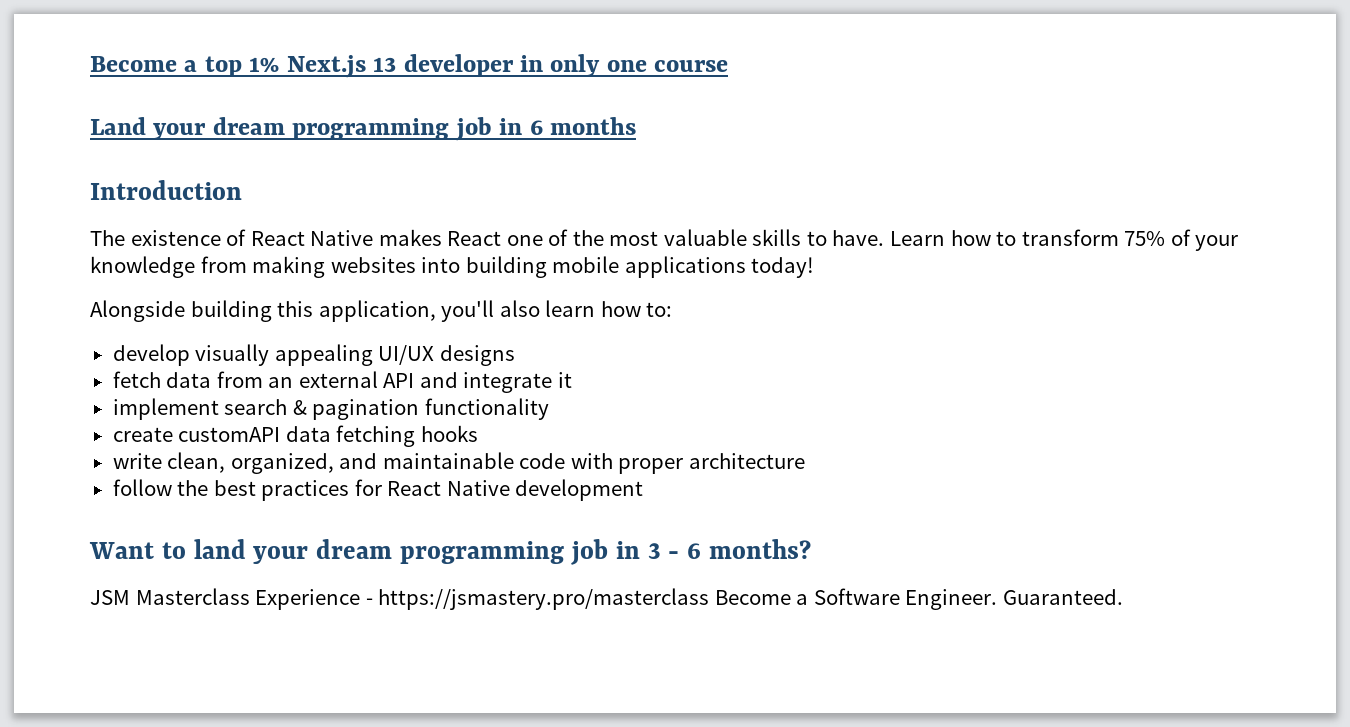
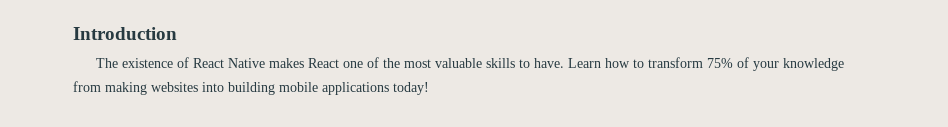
- Become a top 1% Next.js 13 developer in only one course
- Land your dream programming job in 6 months
- Alongside building this application, you'll also learn how to:
- develop visually appealing UI/UX designs
- fetch data from an external API and integrate it
- implement search & pagination functionality
- create customAPI data fetching hooks
- write clean, organized, and maintainable code with proper architecture
- follow the best practices for React Native development
- Want to land your dream programming job in 3 - 6 months?
- JSM Masterclass Experience - https://jsmastery.pro/masterclass Become a Software Engineer. Guaranteed.

